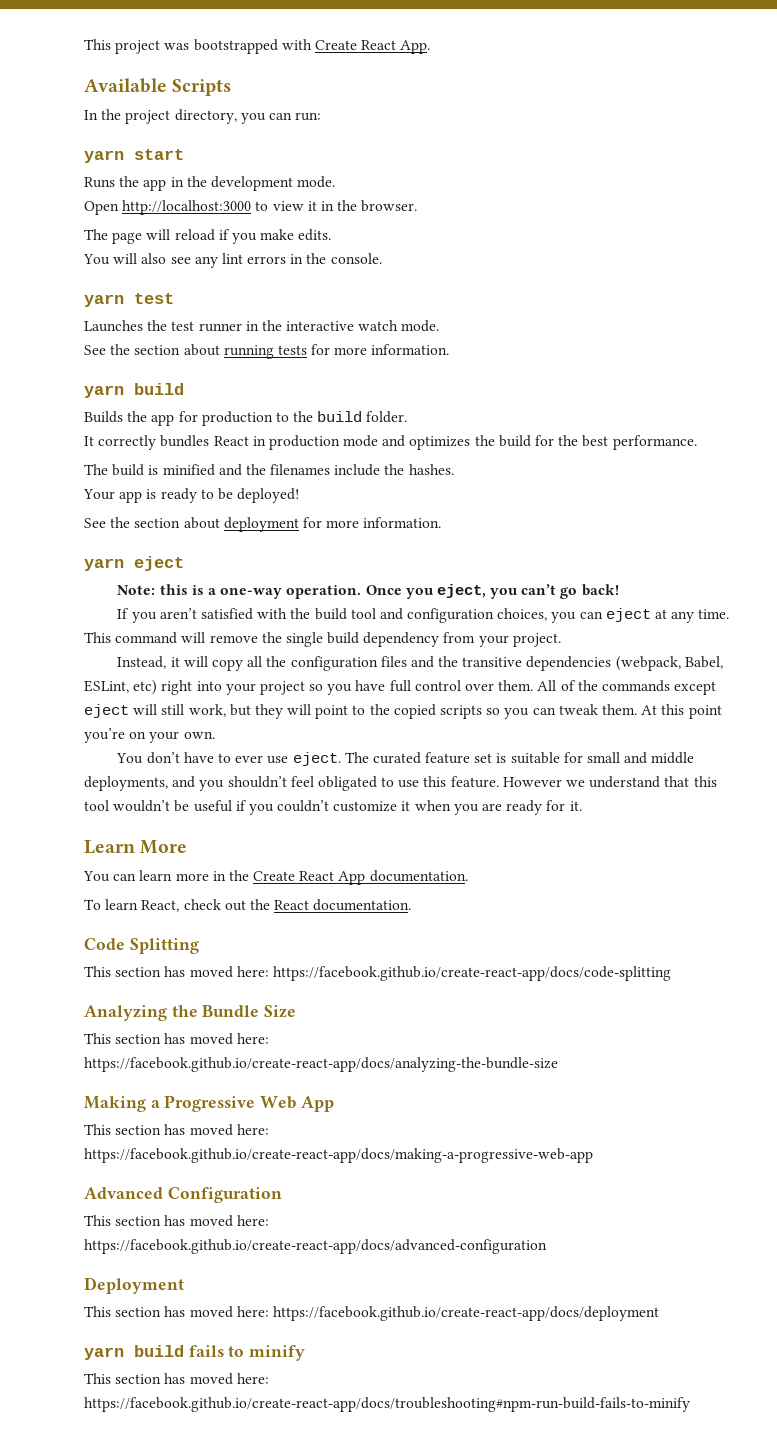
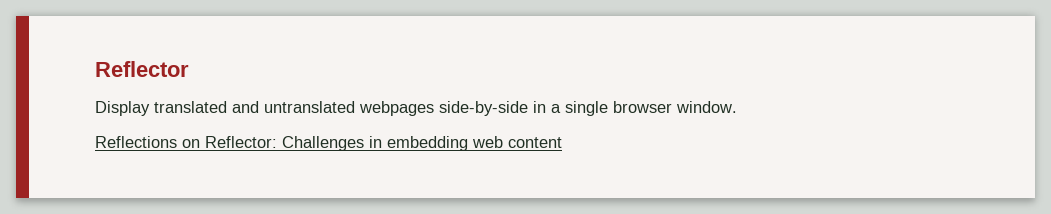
- This project was bootstrapped with Create React App.
- Available Scripts
- In the project directory, you can run:
- yarn start
- Runs the app in the development mode.
- Open http://localhost:3000 to view it in the browser.
- The page will reload if you make edits.
- You will also see any lint errors in the console.
- yarn test
- Launches the test runner in the interactive watch mode.
- See the section about running tests for more information.
- yarn build
- Builds the app for production to the build folder.
- It correctly bundles React in production mode and optimizes the build for the best performance.
- The build is minified and the filenames include the hashes.
- Your app is ready to be deployed!
- See the section about deployment for more information.
- yarn eject
- Note: this is a one-way operation. Once you eject, you can’t go back!
- If you aren’t satisfied with the build tool and configuration choices, you can eject at any time. This command will remove the single build dependency from your project.
- Instead, it will copy all the configuration files and the transitive dependencies (webpack, Babel, ESLint, etc) right into your project so you have full control over them. All of the commands except eject will still work, but they will point to the copied scripts so you can tweak them. At this point you’re on your own.
- You don’t have to ever use eject. The curated feature set is suitable for small and middle deployments, and you shouldn’t feel obligated to use this feature. However we understand that this tool wouldn’t be useful if you couldn’t customize it when you are ready for it.
- Learn More
- You can learn more in the Create React App documentation.
- To learn React, check out the React documentation.
- Code Splitting
- This section has moved here: https://facebook.github.io/create-react-app/docs/code-splitting
- Analyzing the Bundle Size
- This section has moved here: https://facebook.github.io/create-react-app/docs/analyzing-the-bundle-size
- Making a Progressive Web App
- This section has moved here: https://facebook.github.io/create-react-app/docs/making-a-progressive-web-app
- Advanced Configuration
- This section has moved here: https://facebook.github.io/create-react-app/docs/advanced-configuration
- Deployment
- This section has moved here: https://facebook.github.io/create-react-app/docs/deployment
- yarn build fails to minify
- This section has moved here: https://facebook.github.io/create-react-app/docs/troubleshooting#npm-run-build-fails-to-minify
+ Reflector
+ Display translated and untranslated webpages side-by-side in a single browser window.
+ Reflections on Reflector: Challenges in embedding web content

